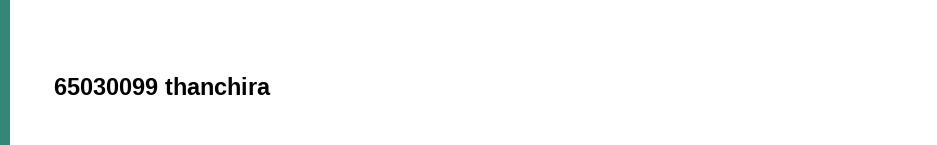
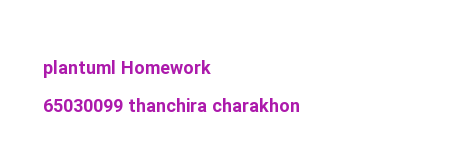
+ plantuml Homework
- 65030099 thanchira
+ 65030099 thanchira charakhon

